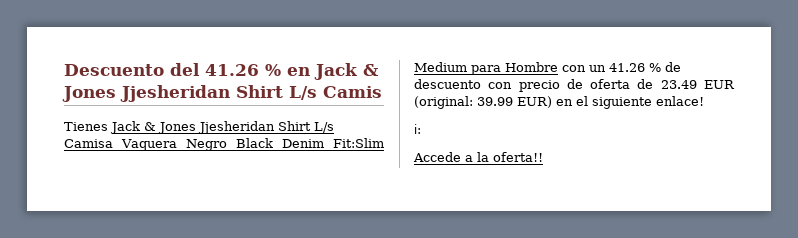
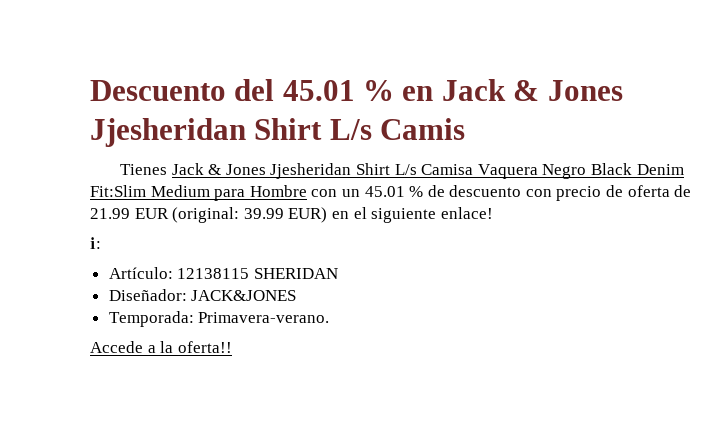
- Descuento del 41.26 % en Jack & Jones Jjesheridan Shirt L/s Camis
+ Descuento del 45.01 % en Jack & Jones Jjesheridan Shirt L/s Camis
- Tienes Jack & Jones Jjesheridan Shirt L/s Camisa Vaquera Negro Black Denim Fit:Slim Medium para Hombre con un 41.26 % de descuento con precio de oferta de 23.49 EUR (original: 39.99 EUR) en el siguiente enlace!
+ Tienes Jack & Jones Jjesheridan Shirt L/s Camisa Vaquera Negro Black Denim Fit:Slim Medium para Hombre con un 45.01 % de descuento con precio de oferta de 21.99 EUR (original: 39.99 EUR) en el siguiente enlace!
+ Artículo: 12138115 SHERIDAN
+ Diseñador: JACK&JONES
+ Temporada: Primavera-verano.

